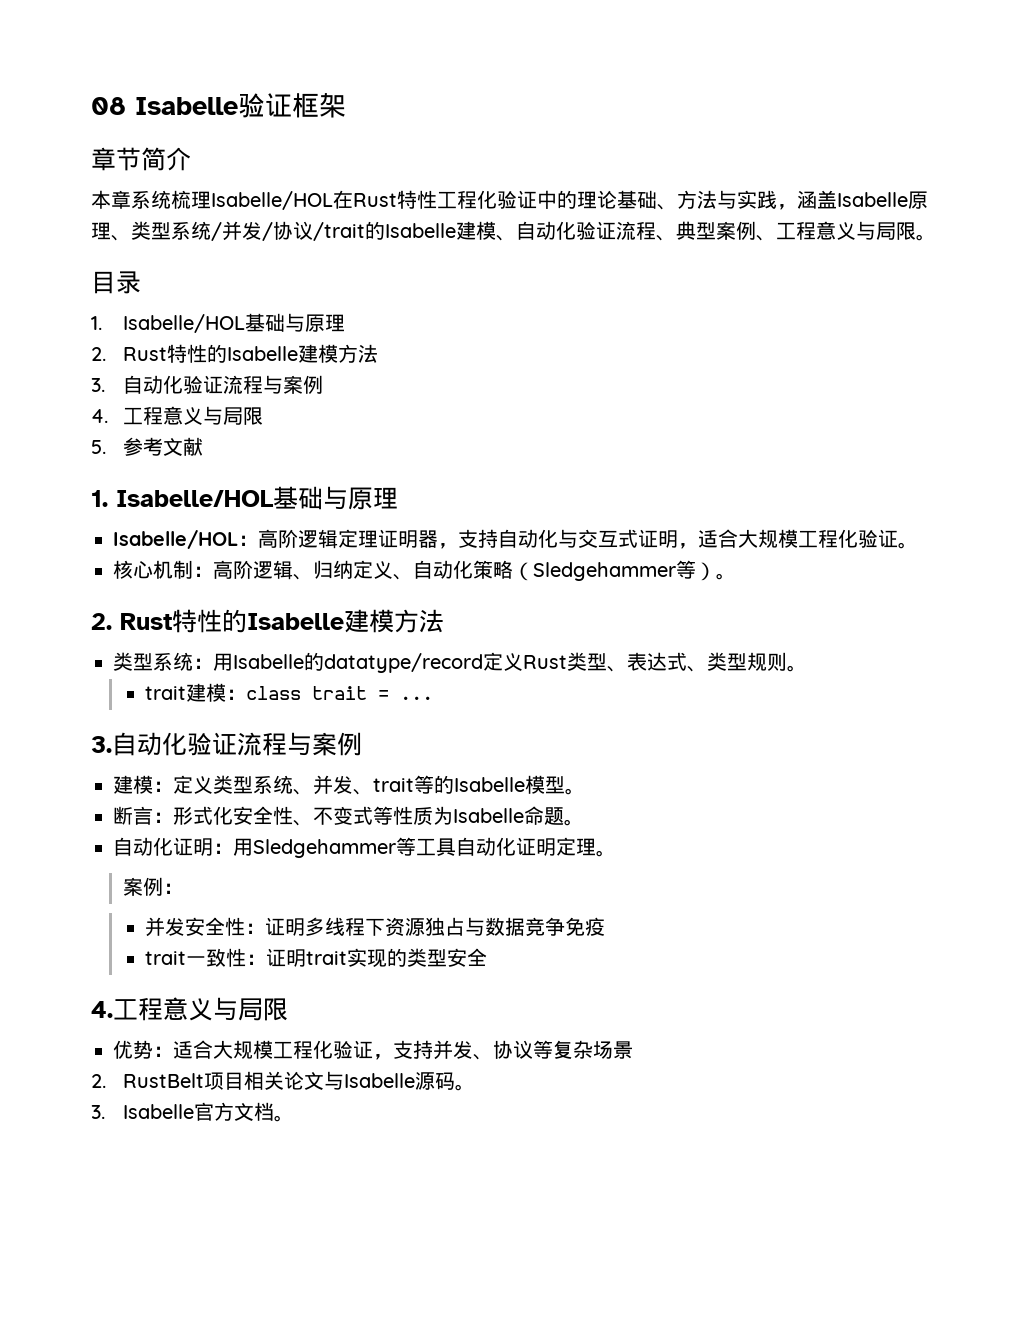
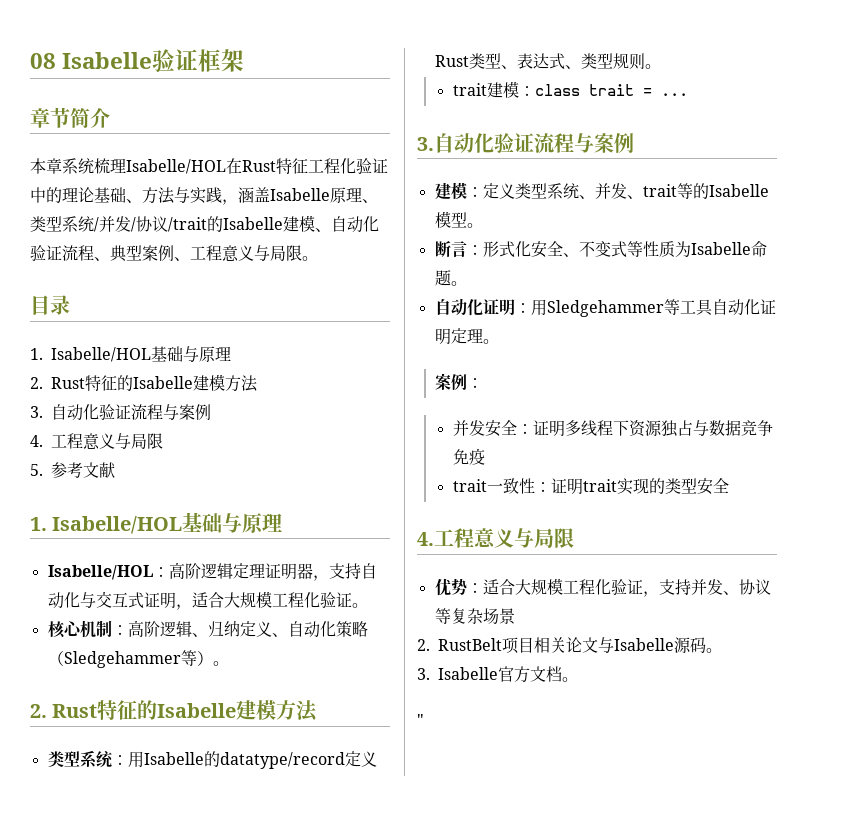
- 本章系统梳理Isabelle/HOL在Rust特性工程化验证中的理论基础、方法与实践，涵盖Isabelle原理、类型系统/并发/协议/trait的Isabelle建模、自动化验证流程、典型案例、工程意义与局限。
+ 本章系统梳理Isabelle/HOL在Rust特征工程化验证中的理论基础、方法与实践，涵盖Isabelle原理、类型系统/并发/协议/trait的Isabelle建模、自动化验证流程、典型案例、工程意义与局限。
  目录
  1. Isabelle/HOL基础与原理
- 2. Rust特性的Isabelle建模方法
+ 2. Rust特征的Isabelle建模方法
  核心机制：高阶逻辑、归纳定义、自动化策略（Sledgehammer等）。
- 2. Rust特性的Isabelle建模方法
+ 2. Rust特征的Isabelle建模方法
- 断言：形式化安全性、不变式等性质为Isabelle命题。
+ 断言：形式化安全、不变式等性质为Isabelle命题。
- 并发安全性：证明多线程下资源独占与数据竞争免疫
+ 并发安全：证明多线程下资源独占与数据竞争免疫
+ "

